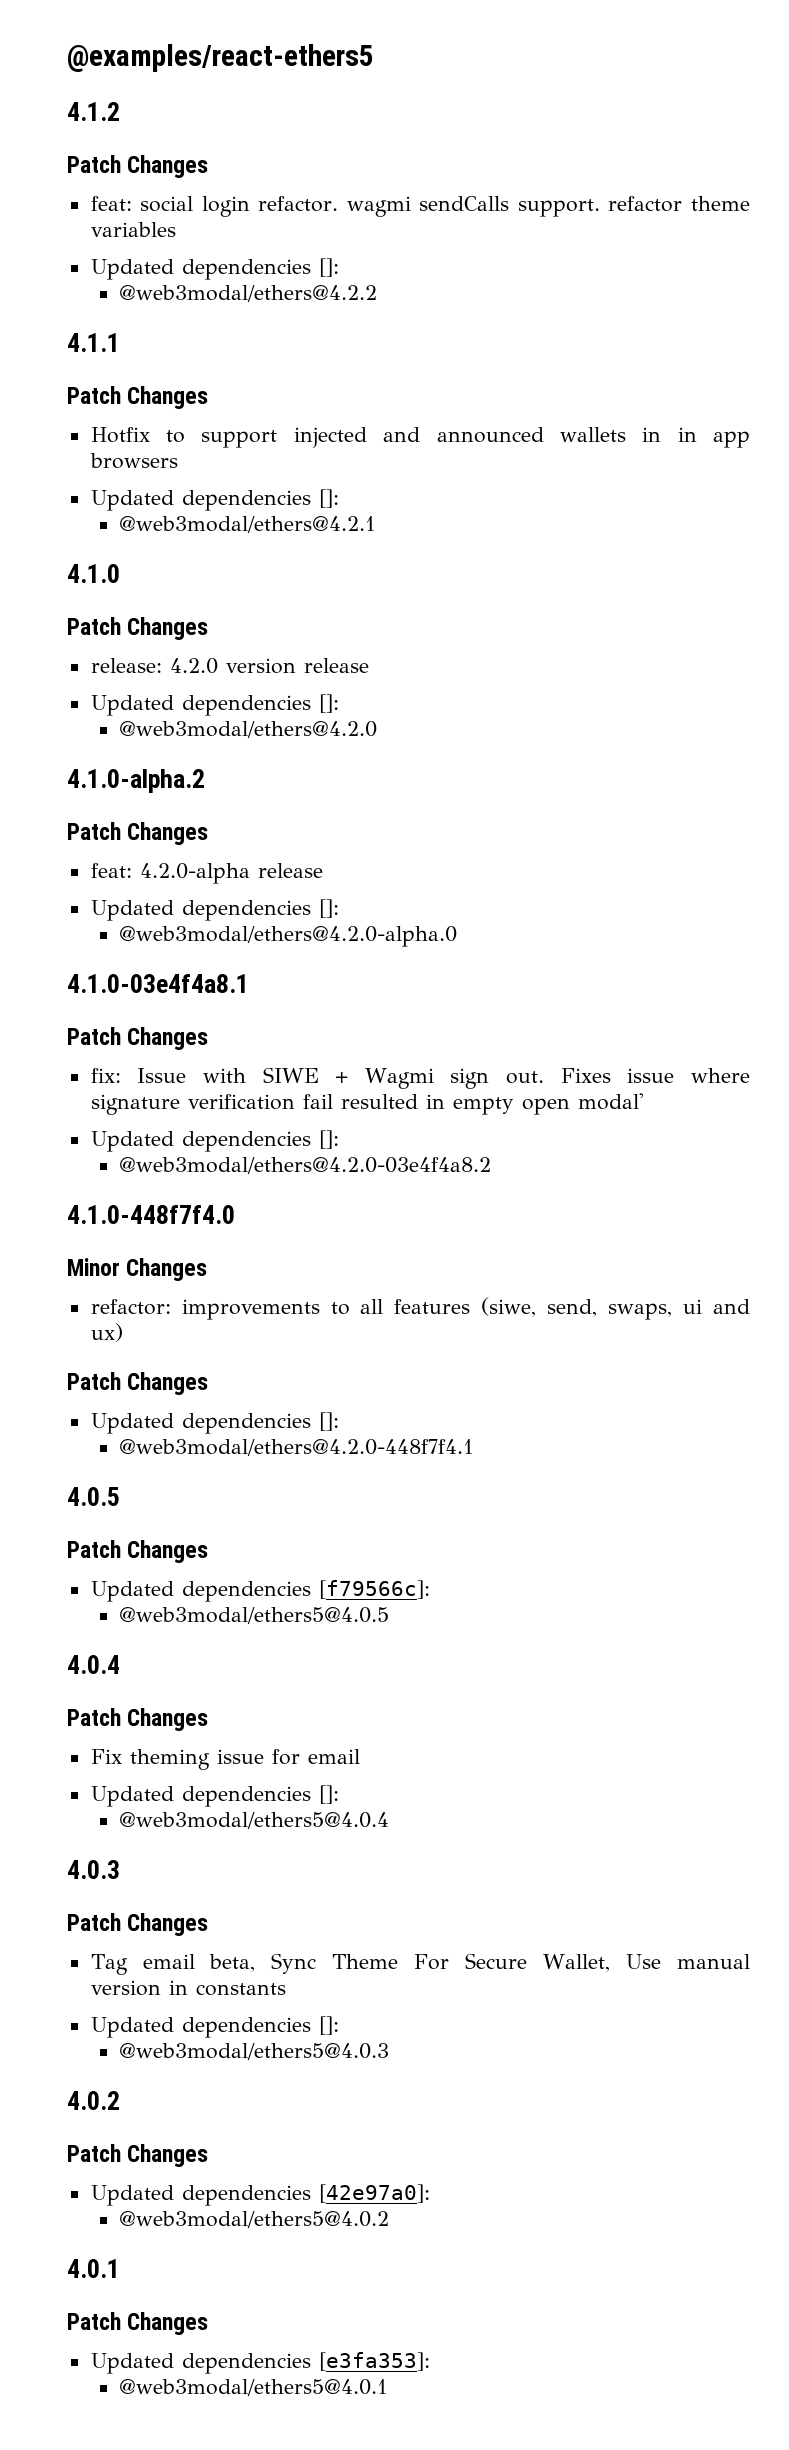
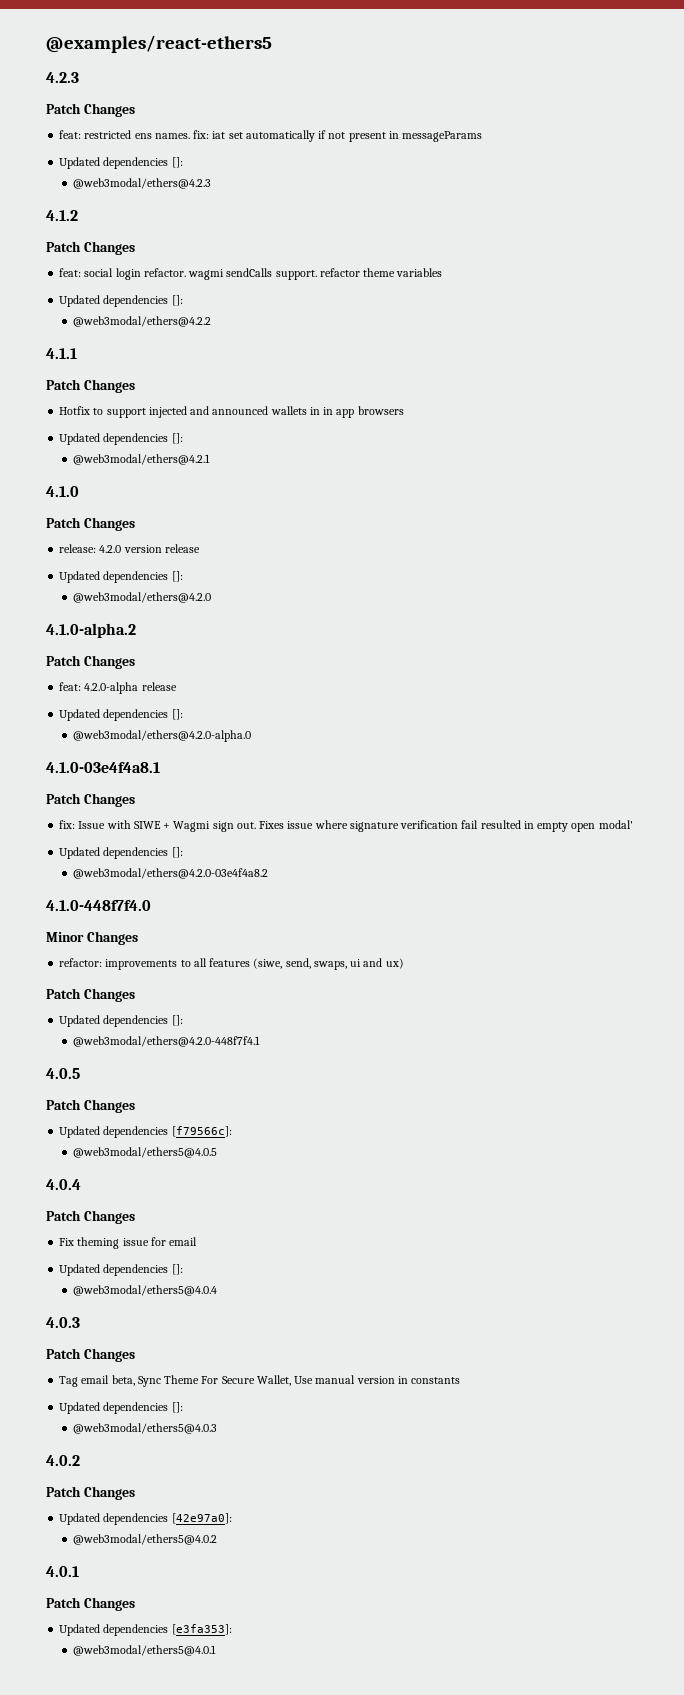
+ 4.2.3
+ Patch Changes
+ feat: restricted ens names. fix: iat set automatically if not present in messageParams
+ Updated dependencies []:
+ @web3modal/ethers@4.2.3

